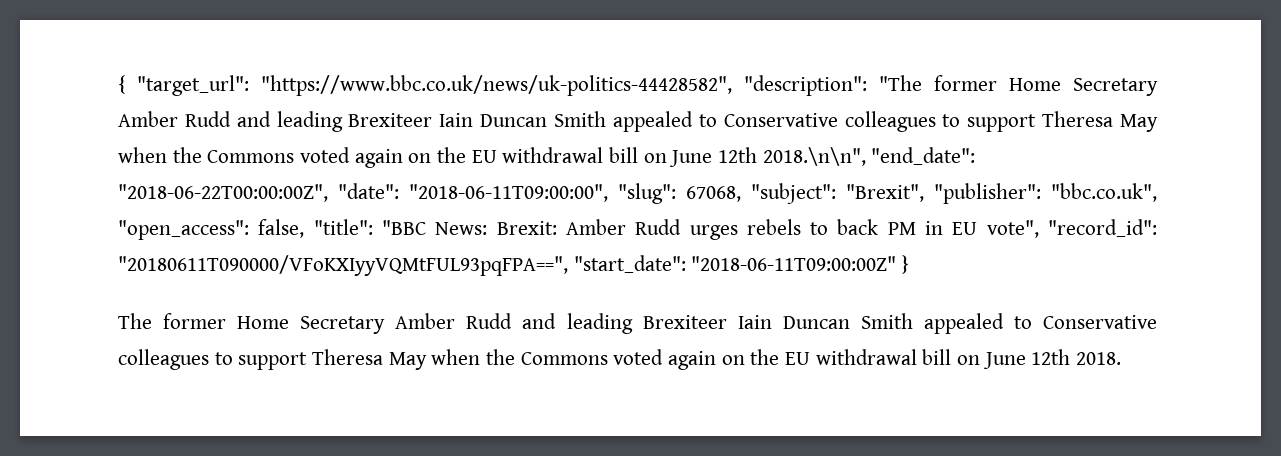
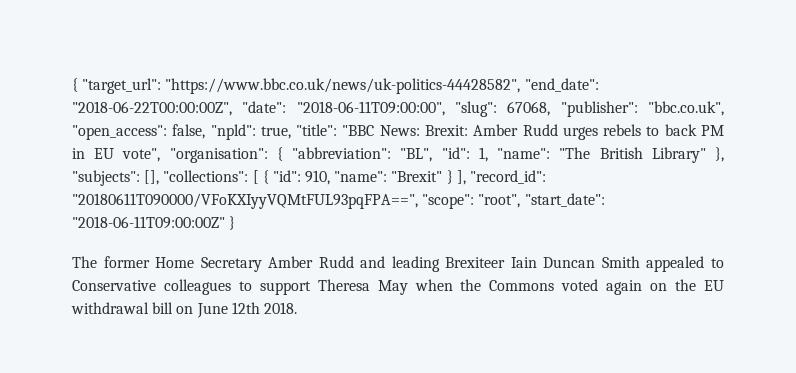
- { "target_url": "https://www.bbc.co.uk/news/uk-politics-44428582", "description": "The former Home Secretary Amber Rudd and leading Brexiteer Iain Duncan Smith appealed to Conservative colleagues to support Theresa May when the Commons voted again on the EU withdrawal bill on June 12th 2018.\n\n", "end_date": "2018-06-22T00:00:00Z", "date": "2018-06-11T09:00:00", "slug": 67068, "subject": "Brexit", "publisher": "bbc.co.uk", "open_access": false, "title": "BBC News: Brexit: Amber Rudd urges rebels to back PM in EU vote", "record_id": "20180611T090000/VFoKXIyyVQMtFUL93pqFPA==", "start_date": "2018-06-11T09:00:00Z" }
+ { "target_url": "https://www.bbc.co.uk/news/uk-politics-44428582", "end_date": "2018-06-22T00:00:00Z", "date": "2018-06-11T09:00:00", "slug": 67068, "publisher": "bbc.co.uk", "open_access": false, "npld": true, "title": "BBC News: Brexit: Amber Rudd urges rebels to back PM in EU vote", "organisation": { "abbreviation": "BL", "id": 1, "name": "The British Library" }, "subjects": [], "collections": [ { "id": 910, "name": "Brexit" } ], "record_id": "20180611T090000/VFoKXIyyVQMtFUL93pqFPA==", "scope": "root", "start_date": "2018-06-11T09:00:00Z" }

